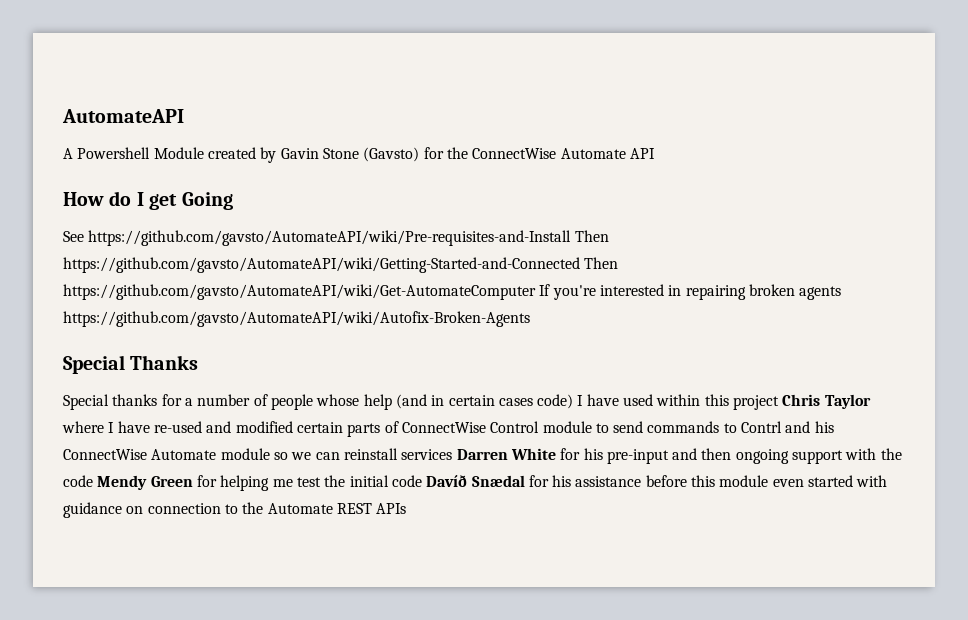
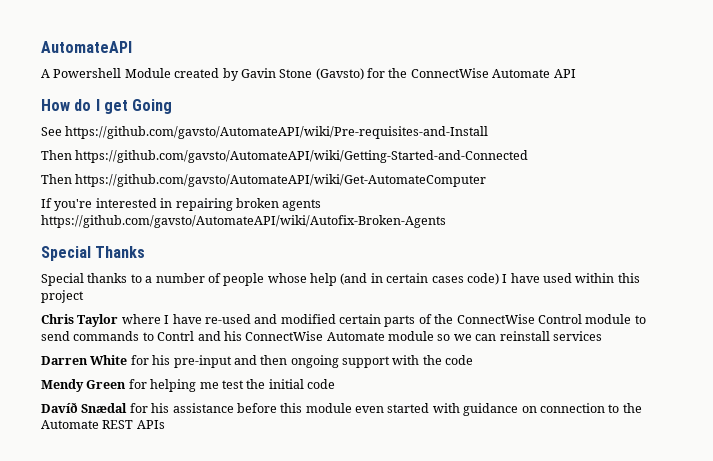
- See https://github.com/gavsto/AutomateAPI/wiki/Pre-requisites-and-Install Then https://github.com/gavsto/AutomateAPI/wiki/Getting-Started-and-Connected Then https://github.com/gavsto/AutomateAPI/wiki/Get-AutomateComputer If you're interested in repairing broken agents https://github.com/gavsto/AutomateAPI/wiki/Autofix-Broken-Agents
+ See https://github.com/gavsto/AutomateAPI/wiki/Pre-requisites-and-Install
+ Then https://github.com/gavsto/AutomateAPI/wiki/Getting-Started-and-Connected
+ Then https://github.com/gavsto/AutomateAPI/wiki/Get-AutomateComputer
+ If you're interested in repairing broken agents https://github.com/gavsto/AutomateAPI/wiki/Autofix-Broken-Agents
- Special thanks for a number of people whose help (and in certain cases code) I have used within this project Chris Taylor where I have re-used and modified certain parts of ConnectWise Control module to send commands to Contrl and his ConnectWise Automate module so we can reinstall services Darren White for his pre-input and then ongoing support with the code Mendy Green for helping me test the initial code Davíð Snædal for his assistance before this module even started with guidance on connection to the Automate REST APIs
+ Special thanks to a number of people whose help (and in certain cases code) I have used within this project
+ Chris Taylor where I have re-used and modified certain parts of the ConnectWise Control module to send commands to Contrl and his ConnectWise Automate module so we can reinstall services
+ Darren White for his pre-input and then ongoing support with the code
+ Mendy Green for helping me test the initial code
+ Davíð Snædal for his assistance before this module even started with guidance on connection to the Automate REST APIs

